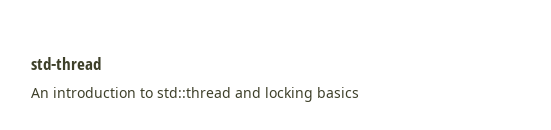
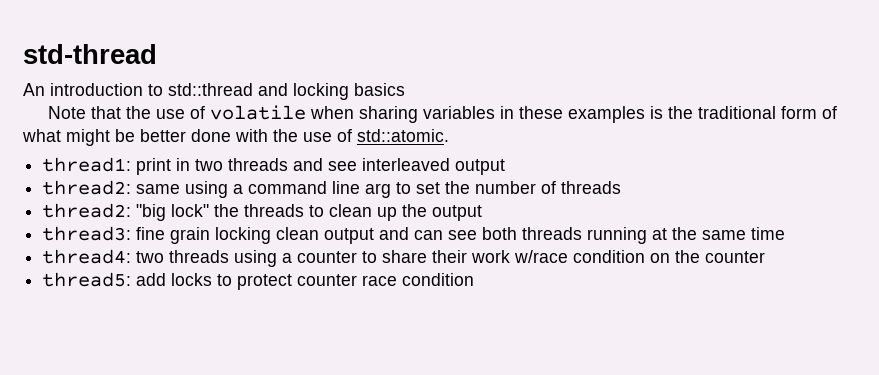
+ Note that the use of volatile when sharing variables in these examples is the traditional form of what might be better done with the use of std::atomic.
+ thread1: print in two threads and see interleaved output
+ thread2: same using a command line arg to set the number of threads
+ thread2: "big lock" the threads to clean up the output
+ thread3: fine grain locking clean output and can see both threads running at the same time
+ thread4: two threads using a counter to share their work w/race condition on the counter
+ thread5: add locks to protect counter race condition

